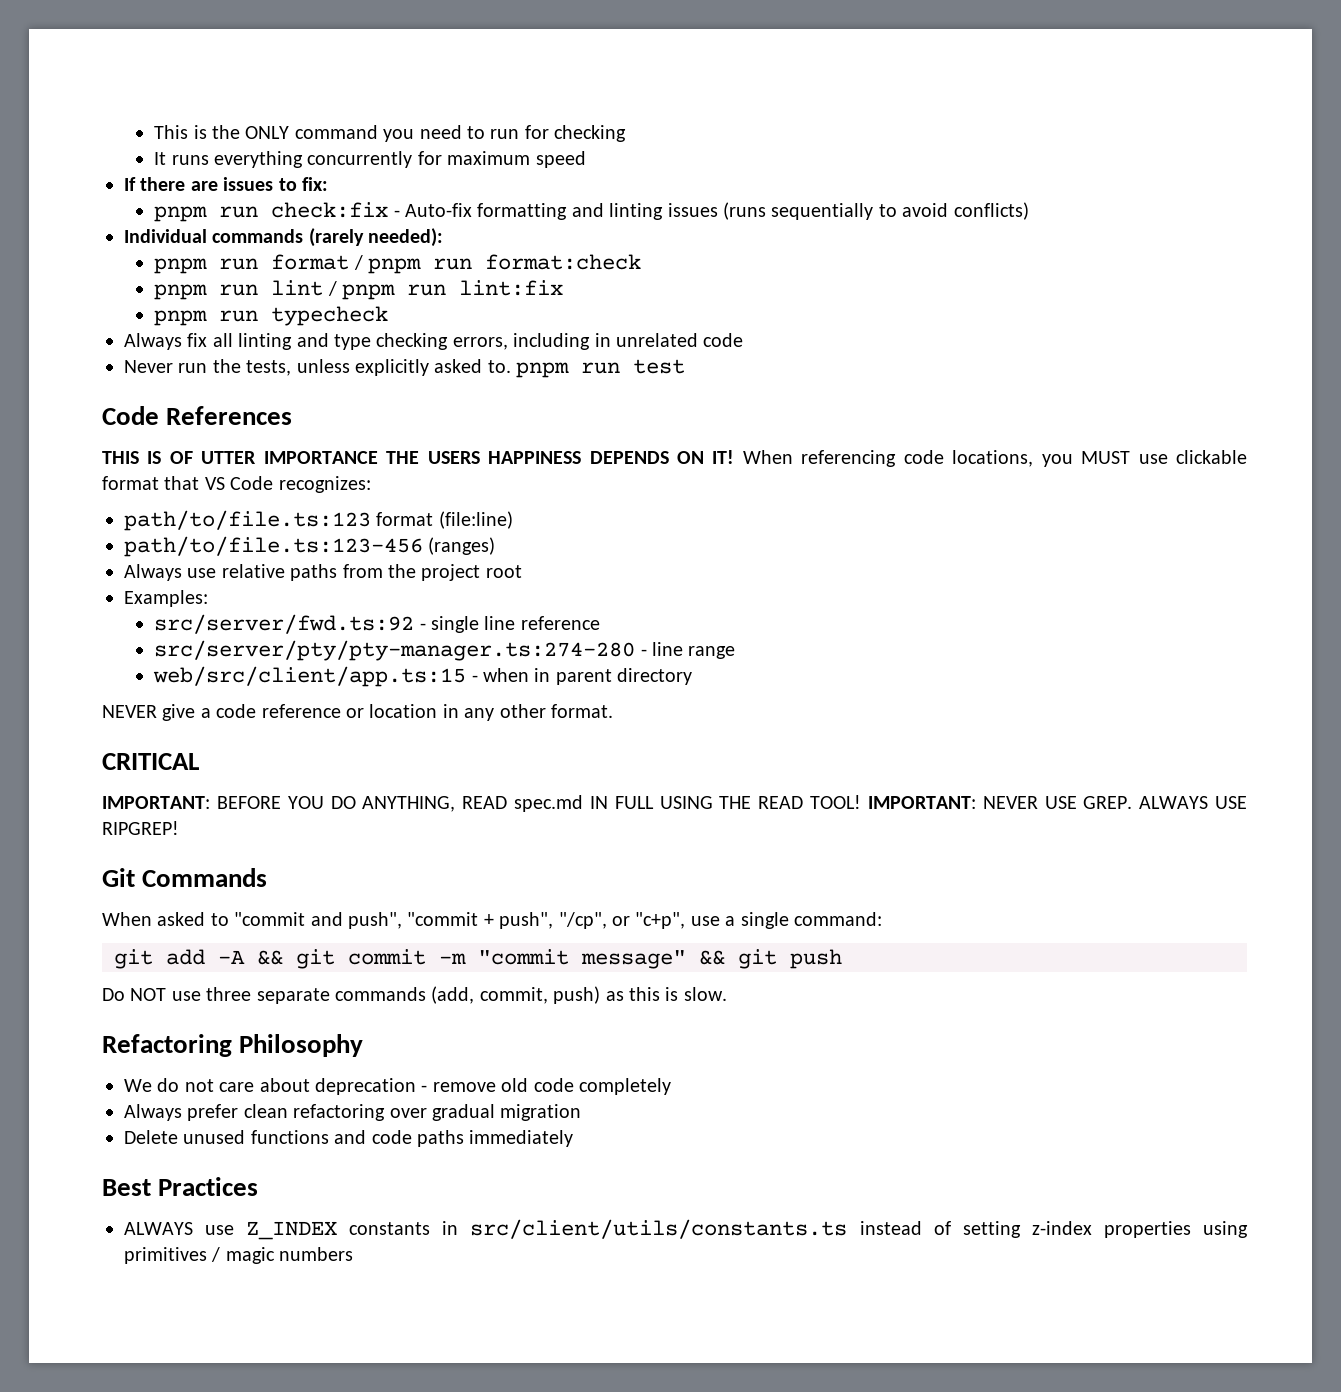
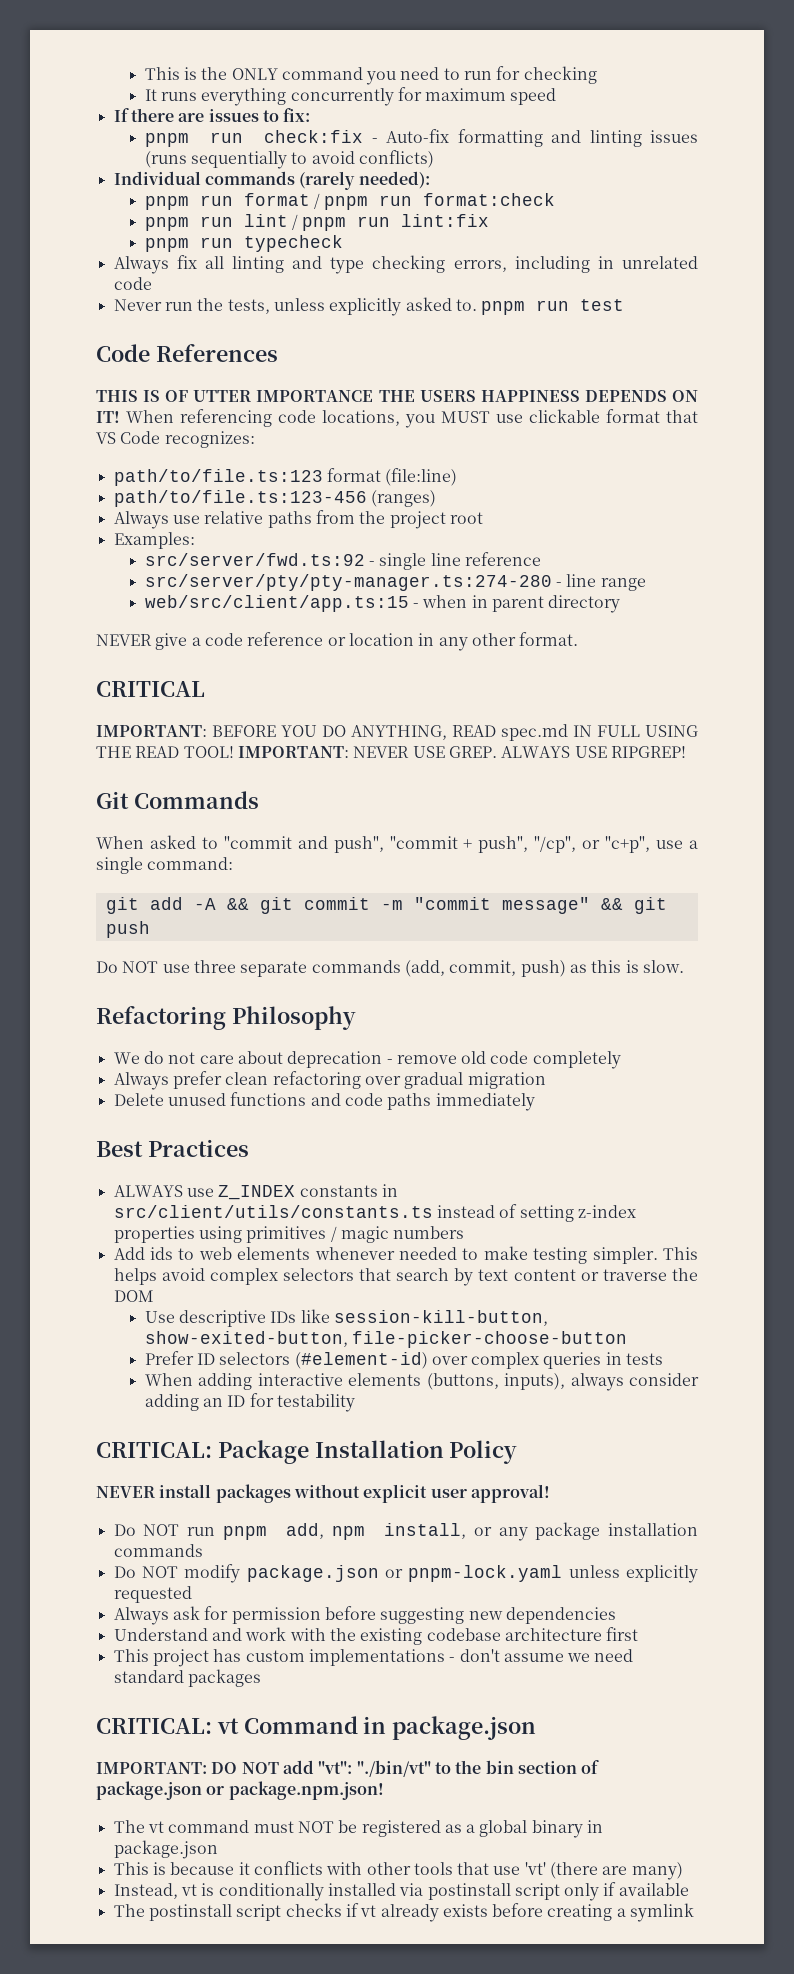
+ Add ids to web elements whenever needed to make testing simpler. This helps avoid complex selectors that search by text content or traverse the DOM
+ Use descriptive IDs like session-kill-button, show-exited-button, file-picker-choose-button
+ Prefer ID selectors (#element-id) over complex queries in tests
+ When adding interactive elements (buttons, inputs), always consider adding an ID for testability
+ CRITICAL: Package Installation Policy
+ NEVER install packages without explicit user approval!
+ Do NOT run pnpm add, npm install, or any package installation commands
+ Do NOT modify package.json or pnpm-lock.yaml unless explicitly requested
+ Always ask for permission before suggesting new dependencies
+ Understand and work with the existing codebase architecture first
+ This project has custom implementations - don't assume we need standard packages
+ CRITICAL: vt Command in package.json
+ IMPORTANT: DO NOT add "vt": "./bin/vt" to the bin section of package.json or package.npm.json!
+ The vt command must NOT be registered as a global binary in package.json
+ This is because it conflicts with other tools that use 'vt' (there are many)
+ Instead, vt is conditionally installed via postinstall script only if available
+ The postinstall script checks if vt already exists before creating a symlink

